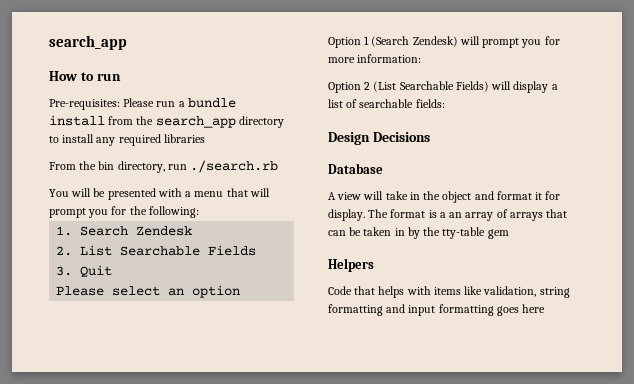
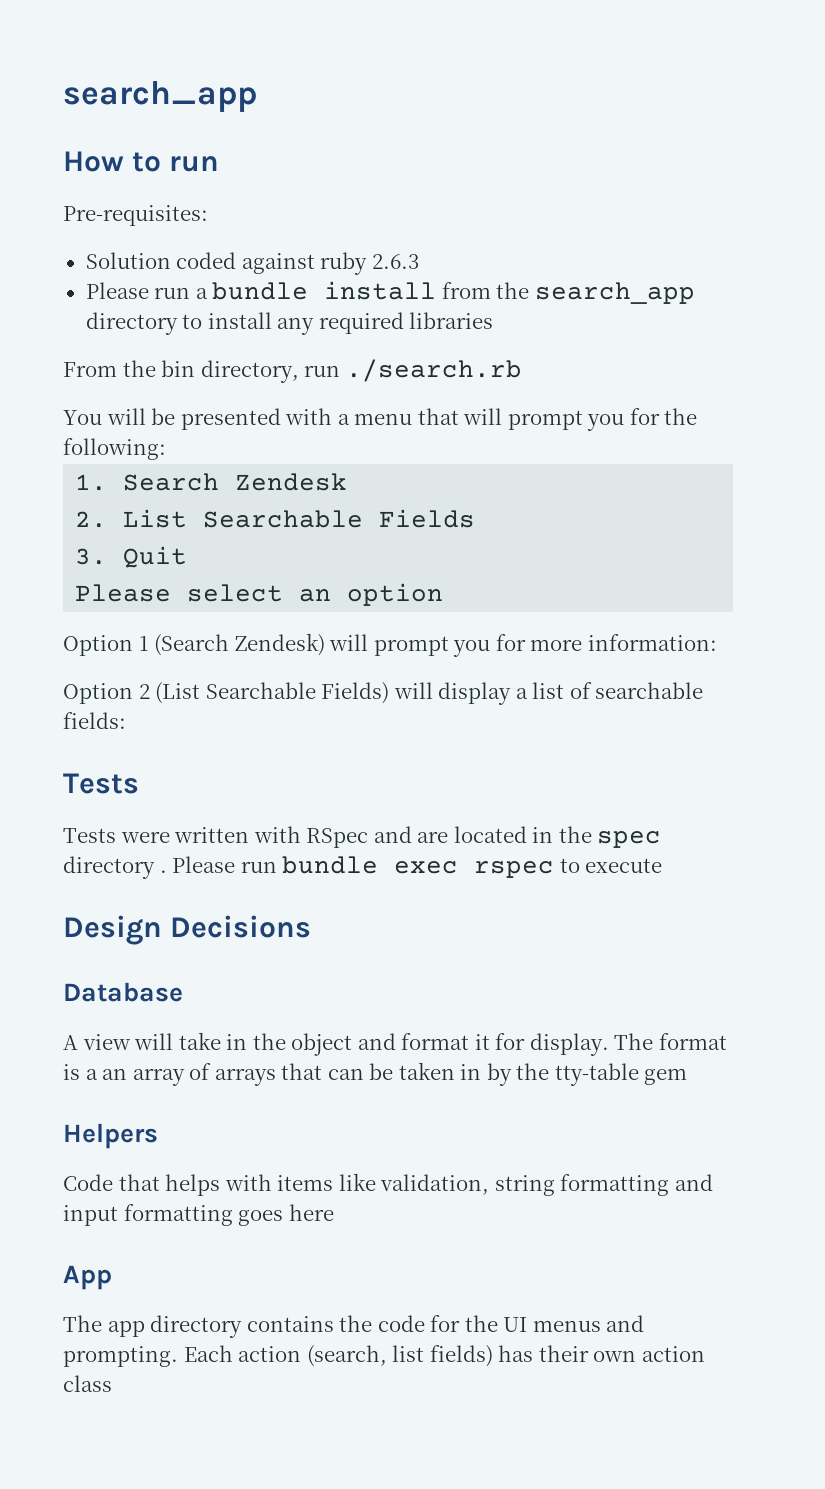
- Pre-requisites: Please run a bundle install from the search_app directory to install any required libraries
+ Pre-requisites:
+ Solution coded against ruby 2.6.3
+ Please run a bundle install from the search_app directory to install any required libraries
  Option 2 (List Searchable Fields) will display a list of searchable fields:
+ Tests
+ Tests were written with RSpec and are located in the spec directory . Please run bundle exec rspec to execute
+ App
+ The app directory contains the code for the UI menus and prompting. Each action (search, list fields) has their own action class

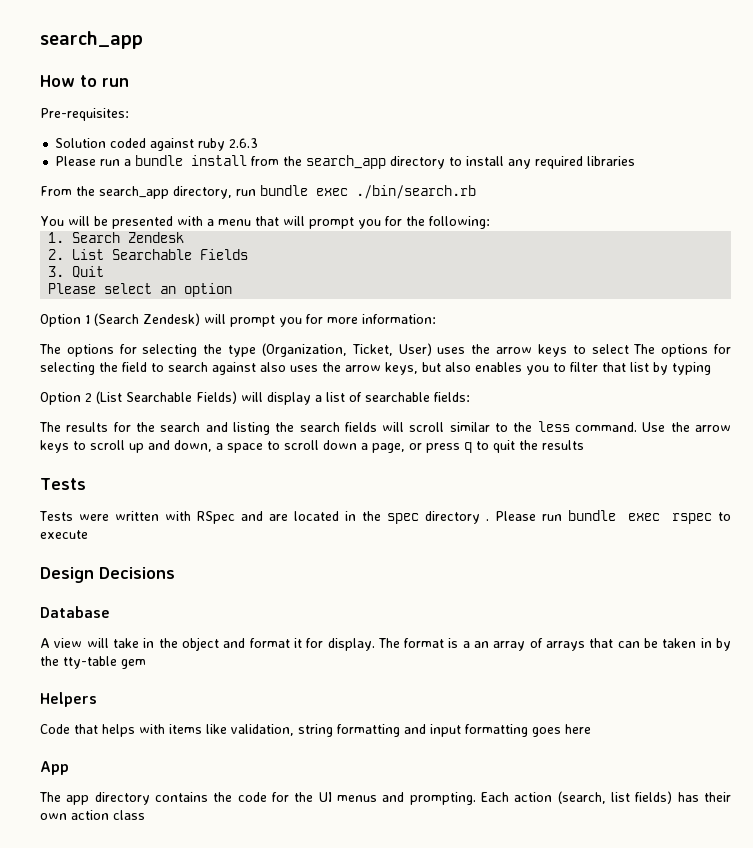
- From the bin directory, run ./search.rb
+ From the search_app directory, run bundle exec ./bin/search.rb
+ The options for selecting the type (Organization, Ticket, User) uses the arrow keys to select The options for selecting the field to search against also uses the arrow keys, but also enables you to filter that list by typing
+ The results for the search and listing the search fields will scroll similar to the less command. Use the arrow keys to scroll up and down, a space to scroll down a page, or press q to quit the results

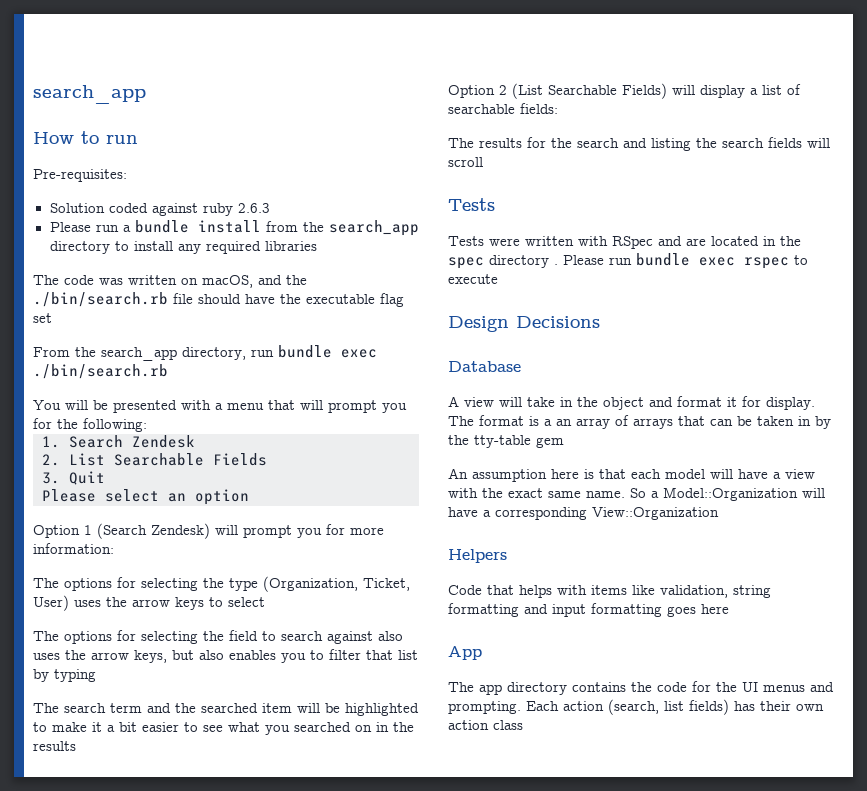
+ The code was written on macOS, and the ./bin/search.rb file should have the executable flag set
- The options for selecting the type (Organization, Ticket, User) uses the arrow keys to select The options for selecting the field to search against also uses the arrow keys, but also enables you to filter that list by typing
+ The options for selecting the type (Organization, Ticket, User) uses the arrow keys to select
+ The options for selecting the field to search against also uses the arrow keys, but also enables you to filter that list by typing
+ The search term and the searched item will be highlighted to make it a bit easier to see what you searched on in the results
- The results for the search and listing the search fields will scroll similar to the less command. Use the arrow keys to scroll up and down, a space to scroll down a page, or press q to quit the results
+ The results for the search and listing the search fields will scroll
+ An assumption here is that each model will have a view with the exact same name. So a Model::Organization will have a corresponding View::Organization

